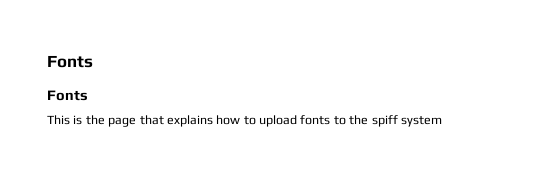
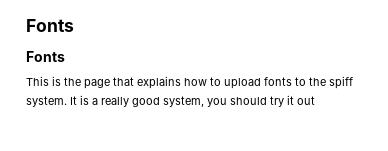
- This is the page that explains how to upload fonts to the spiff system
+ This is the page that explains how to upload fonts to the spiff system. It is a really good system, you should try it out

